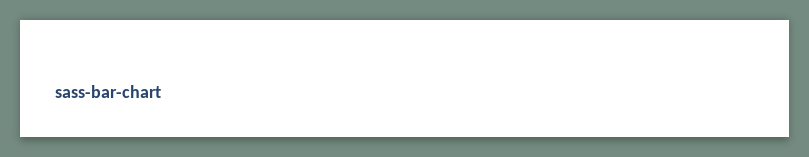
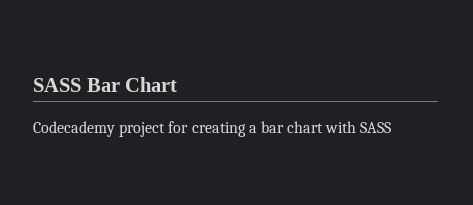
- sass-bar-chart
+ SASS Bar Chart
+ Codecademy project for creating a bar chart with SASS

